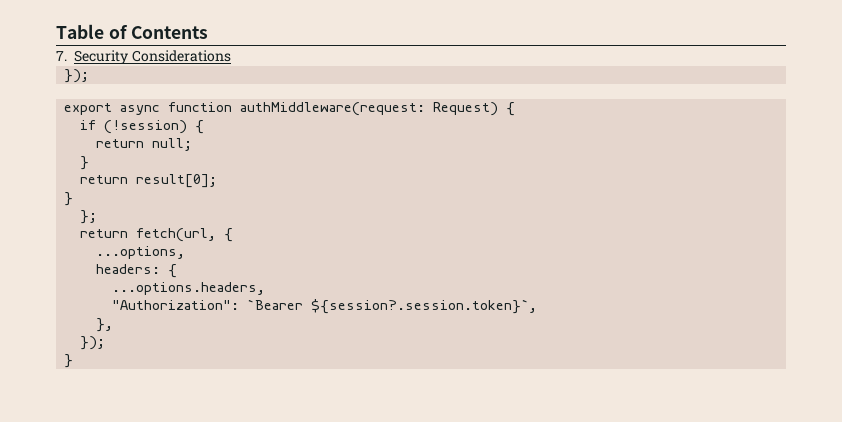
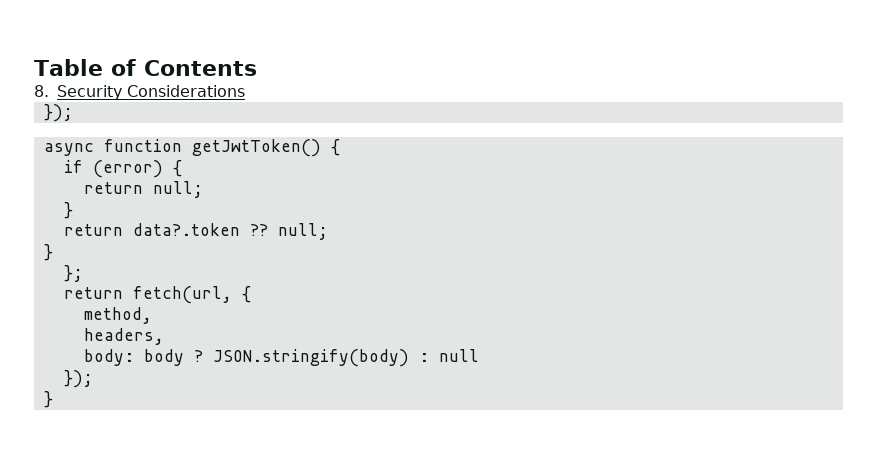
- 7. Security Considerations
+ 8. Security Considerations
- export async function authMiddleware(request: Request) {
+ async function getJwtToken() {
- if (!session) {
+ if (error) {
- return result[0];
+ return data?.token ?? null;
- ...options,
- headers: {
- ...options.headers,
- "Authorization": `Bearer ${session?.session.token}`,
- },
+ method,
+ headers,
+ body: body ? JSON.stringify(body) : null

